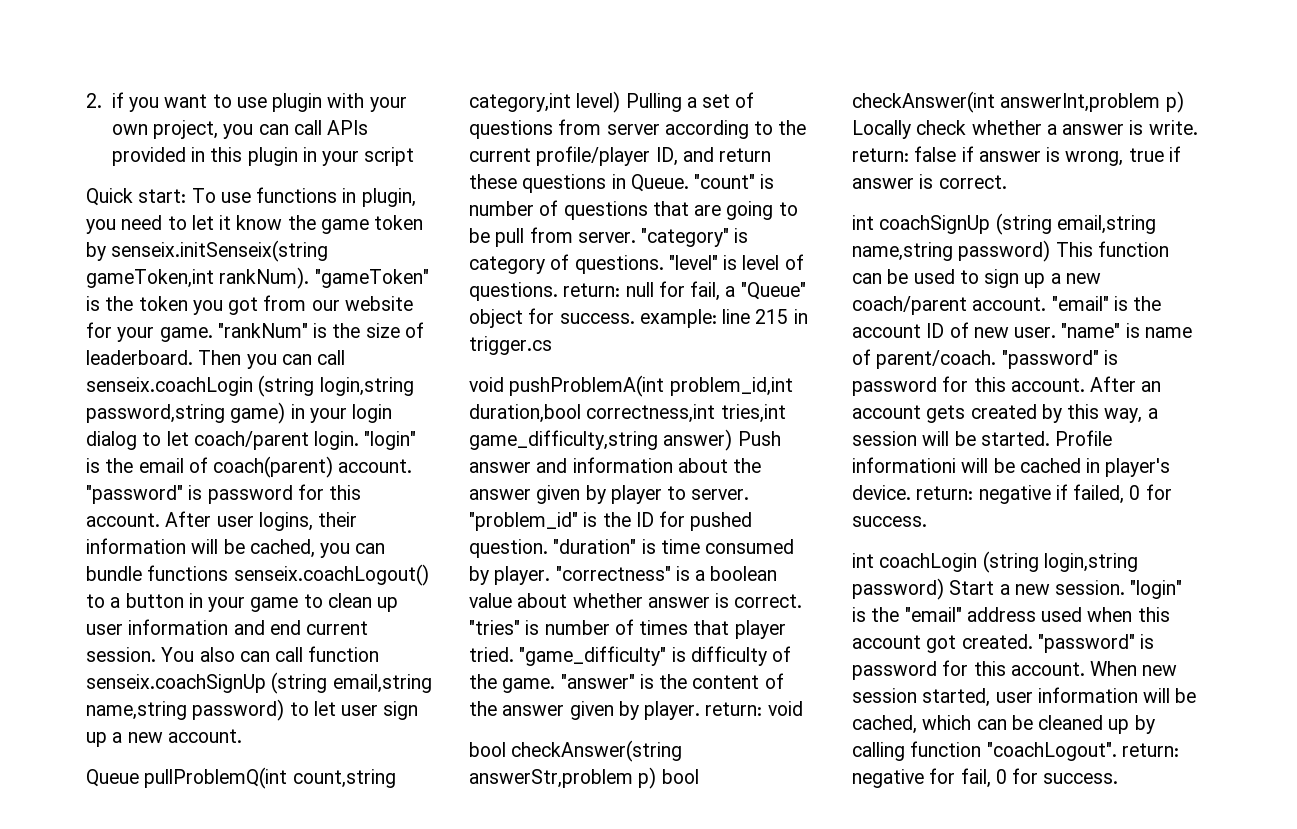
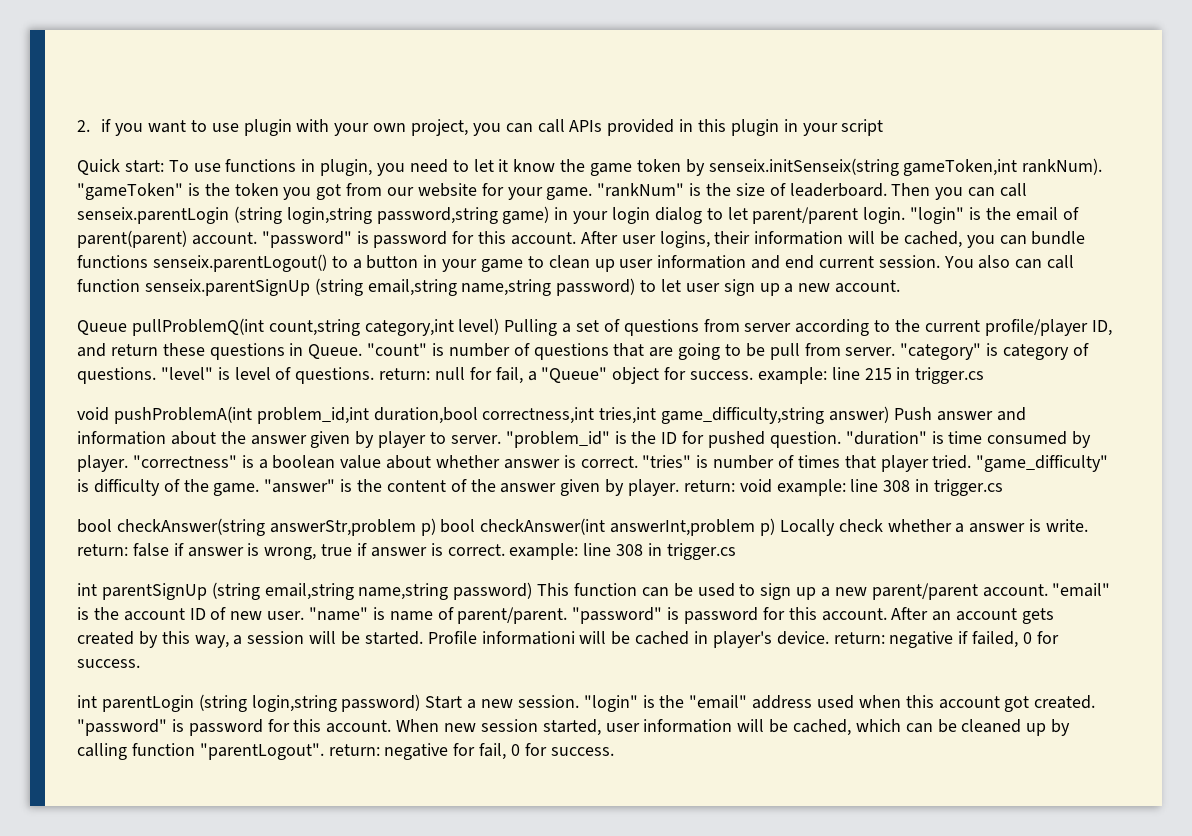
- Then you can call senseix.coachLogin (string login,string password,string game) in your login dialog to let coach/parent login.
+ Then you can call senseix.parentLogin (string login,string password,string game) in your login dialog to let parent/parent login.
- "login" is the email of coach(parent) account.
+ "login" is the email of parent(parent) account.
- After user logins, their information will be cached, you can bundle functions senseix.coachLogout() to a button in your game to clean up user information and end current session.
+ After user logins, their information will be cached, you can bundle functions senseix.parentLogout() to a button in your game to clean up user information and end current session.
- You also can call function senseix.coachSignUp (string email,string name,string password) to let user sign up a new account.
+ You also can call function senseix.parentSignUp (string email,string name,string password) to let user sign up a new account.
- "answer" is the content of the answer given by player. return: void
+ "answer" is the content of the answer given by player. return: void example: line 308 in trigger.cs
- bool checkAnswer(string answerStr,problem p) bool checkAnswer(int answerInt,problem p) Locally check whether a answer is write. return: false if answer is wrong, true if answer is correct.
- int coachSignUp (string email,string name,string password) This function can be used to sign up a new coach/parent account.
+ bool checkAnswer(string answerStr,problem p) bool checkAnswer(int answerInt,problem p) Locally check whether a answer is write. return: false if answer is wrong, true if answer is correct. example: line 308 in trigger.cs
+ int parentSignUp (string email,string name,string password) This function can be used to sign up a new parent/parent account.
- "name" is name of parent/coach.
+ "name" is name of parent/parent.
- int coachLogin (string login,string password) Start a new session.
+ int parentLogin (string login,string password) Start a new session.
- When new session started, user information will be cached, which can be cleaned up by calling function "coachLogout". return: negative for fail, 0 for success.
+ When new session started, user information will be cached, which can be cleaned up by calling function "parentLogout". return: negative for fail, 0 for success.

